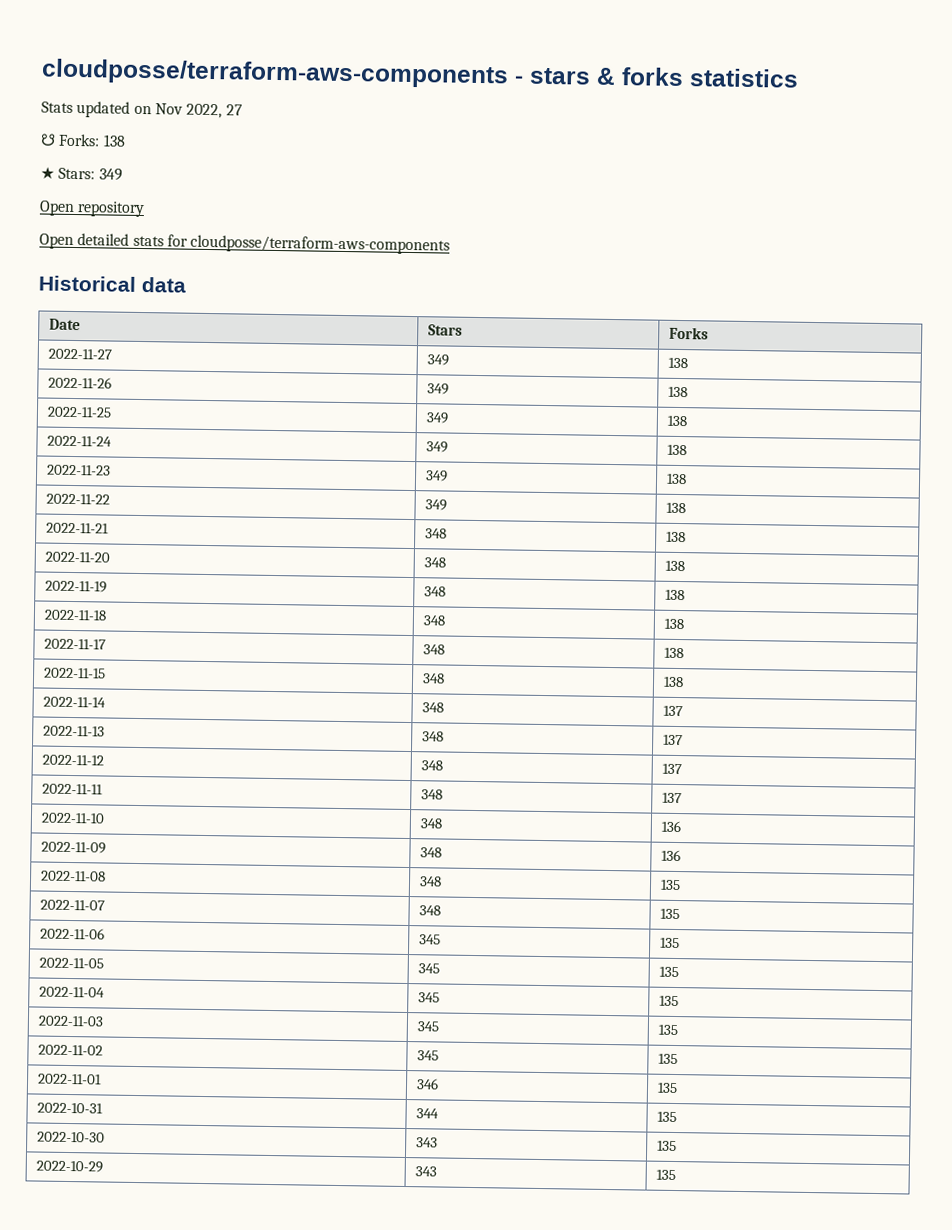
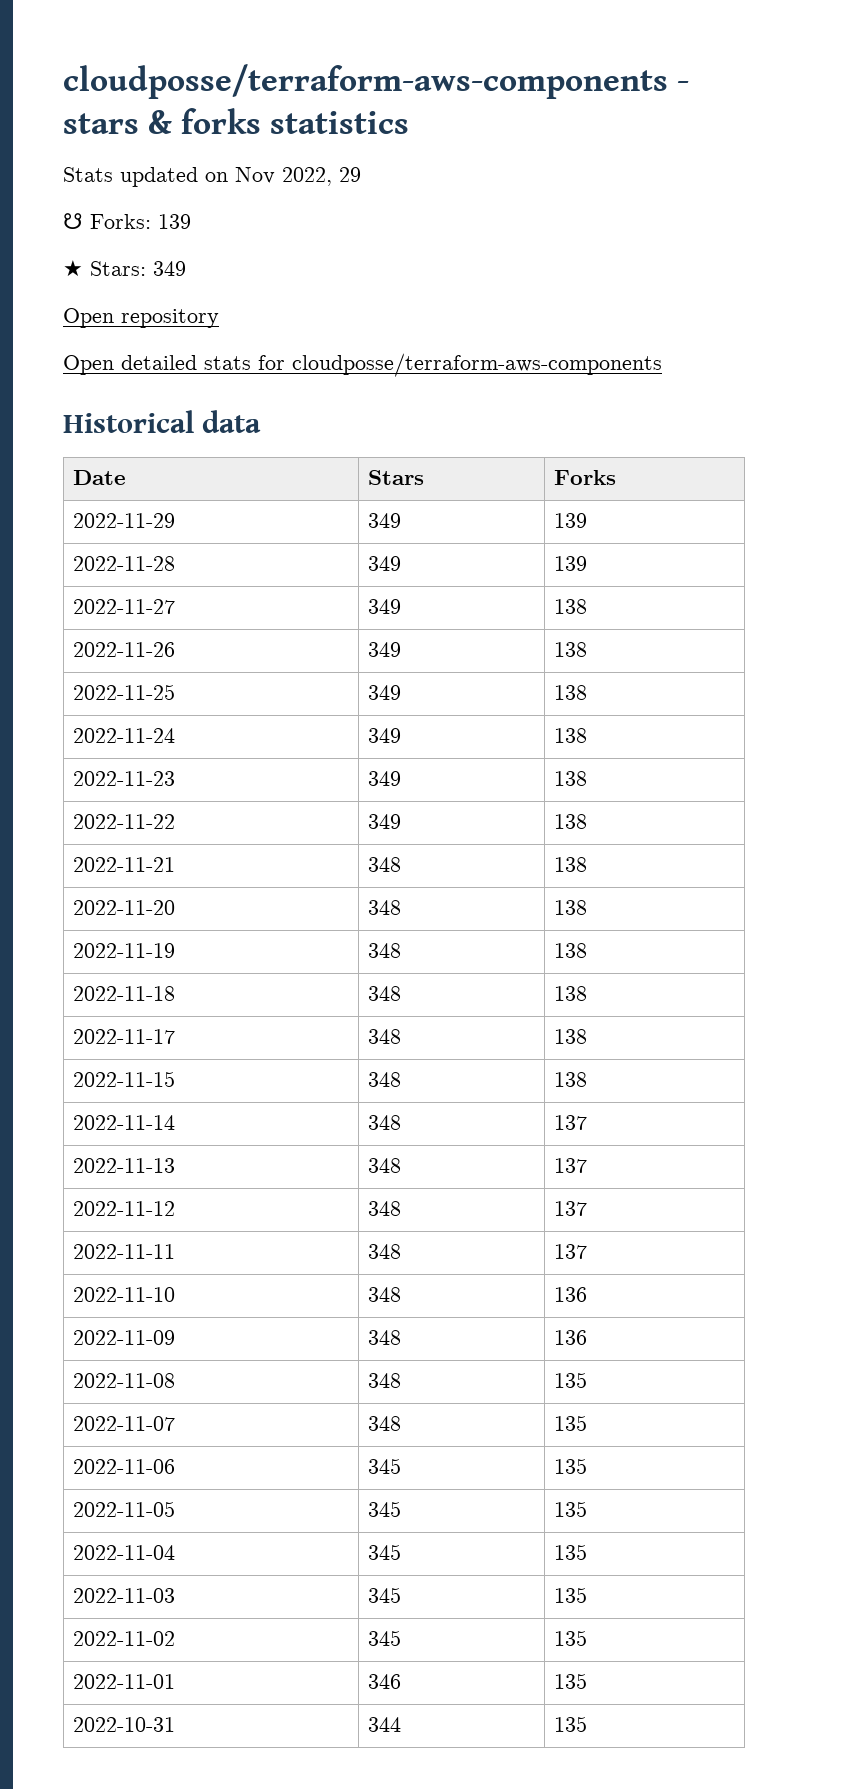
- Stats updated on Nov 2022, 27
+ Stats updated on Nov 2022, 29
- ☋ Forks: 138
+ ☋ Forks: 139
+ 2022-11-29 | 349 | 139
+ 2022-11-28 | 349 | 139
- 2022-10-30 | 343 | 135
- 2022-10-29 | 343 | 135

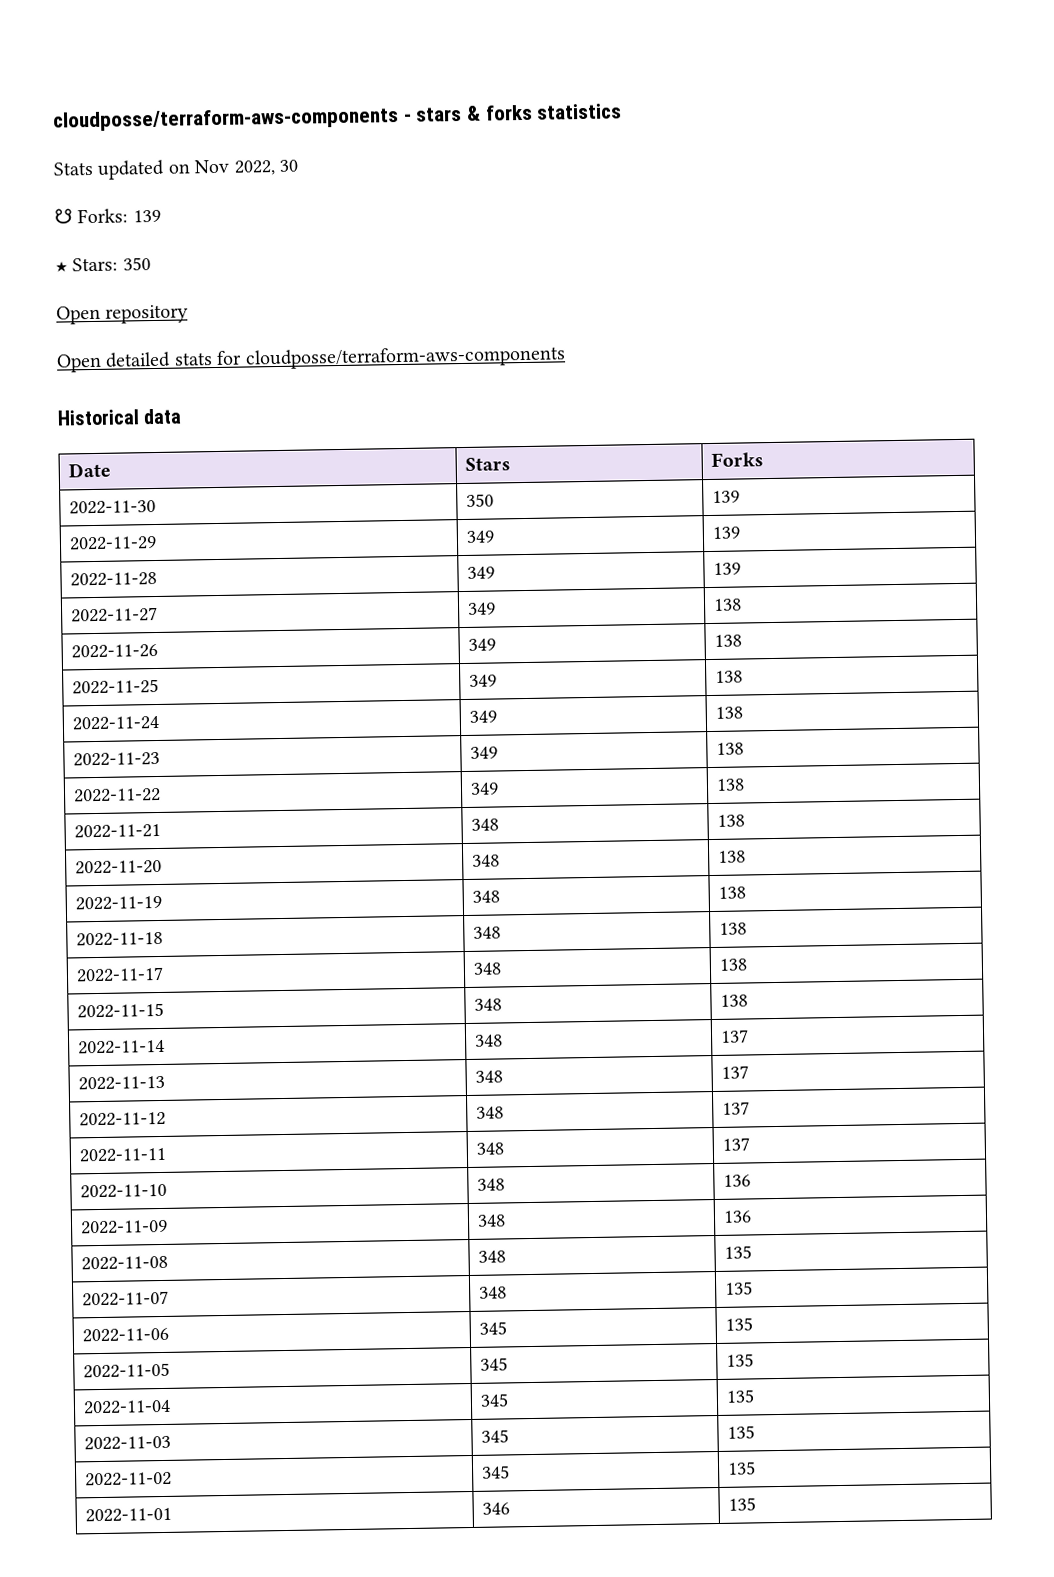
- Stats updated on Nov 2022, 29
+ Stats updated on Nov 2022, 30
- ★ Stars: 349
+ ★ Stars: 350
+ 2022-11-30 | 350 | 139
- 2022-10-31 | 344 | 135

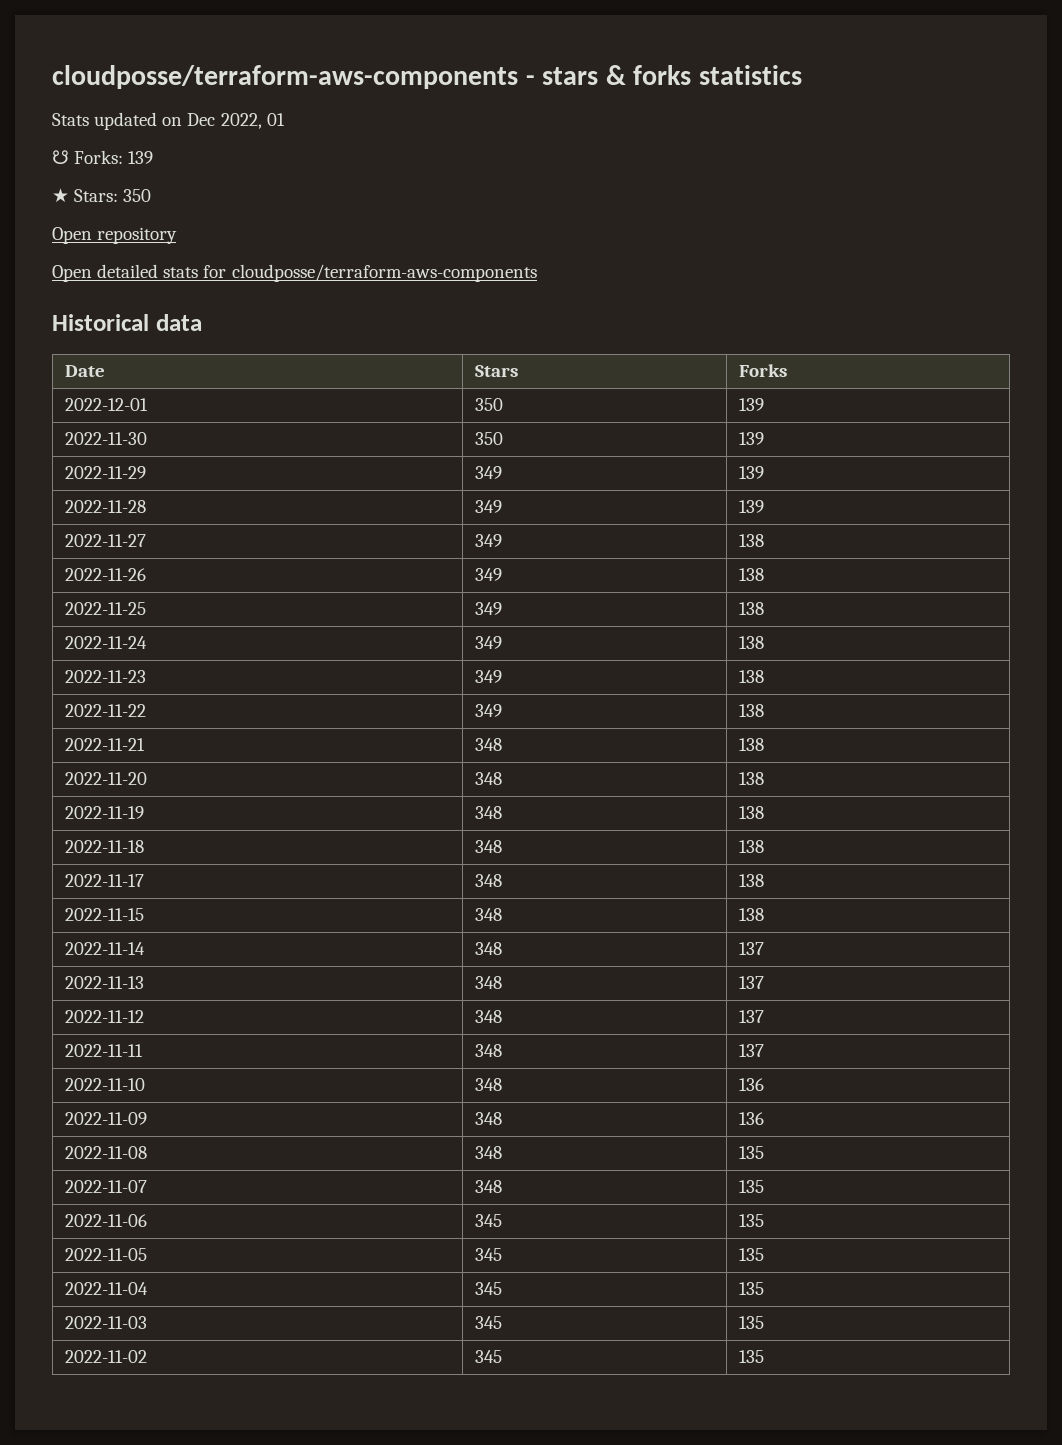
- Stats updated on Nov 2022, 30
+ Stats updated on Dec 2022, 01
+ 2022-12-01 | 350 | 139
- 2022-11-01 | 346 | 135

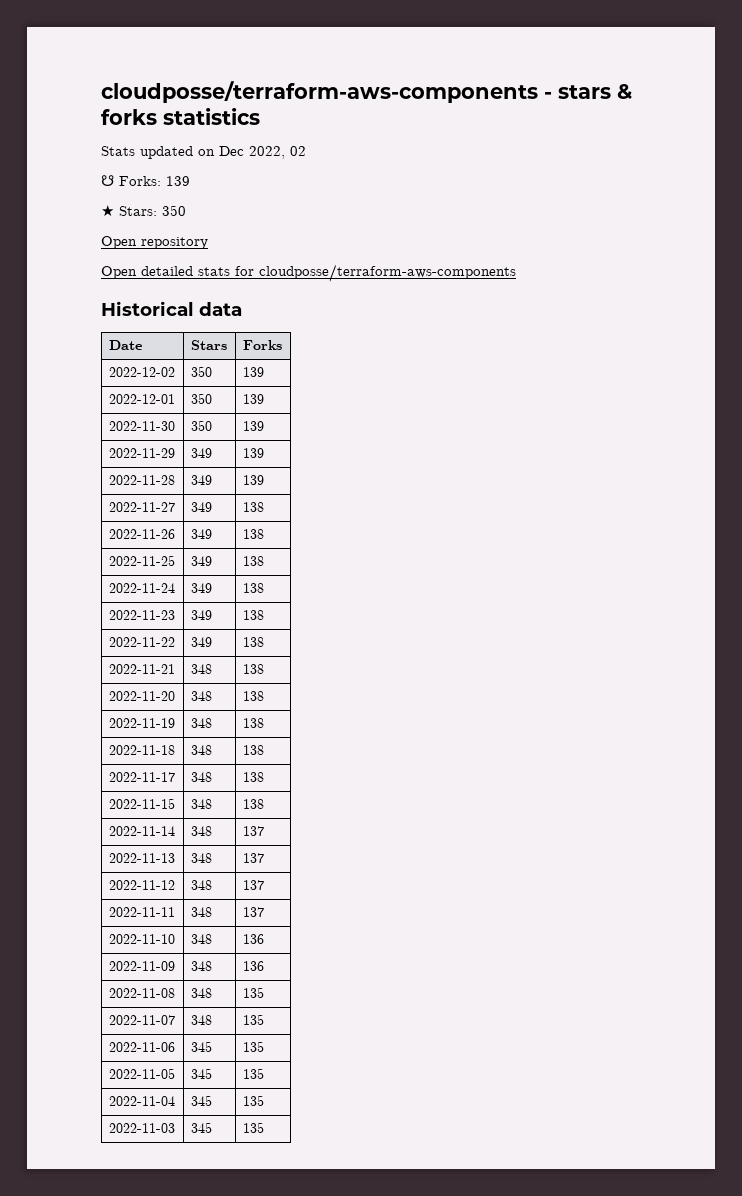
- Stats updated on Dec 2022, 01
+ Stats updated on Dec 2022, 02
+ 2022-12-02 | 350 | 139
- 2022-11-02 | 345 | 135

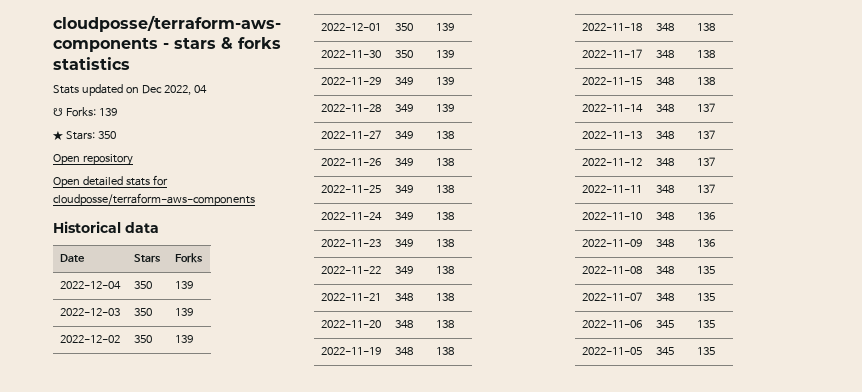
- Stats updated on Dec 2022, 02
+ Stats updated on Dec 2022, 04
+ 2022-12-04 | 350 | 139
+ 2022-12-03 | 350 | 139
- 2022-11-04 | 345 | 135
- 2022-11-03 | 345 | 135

